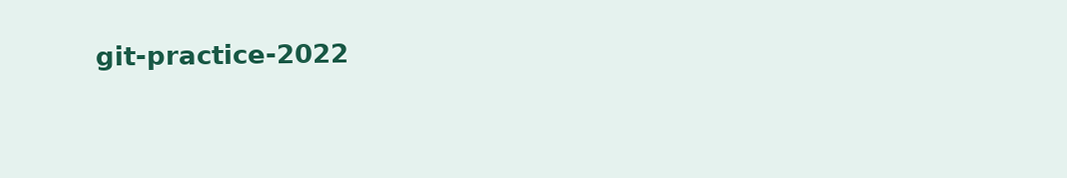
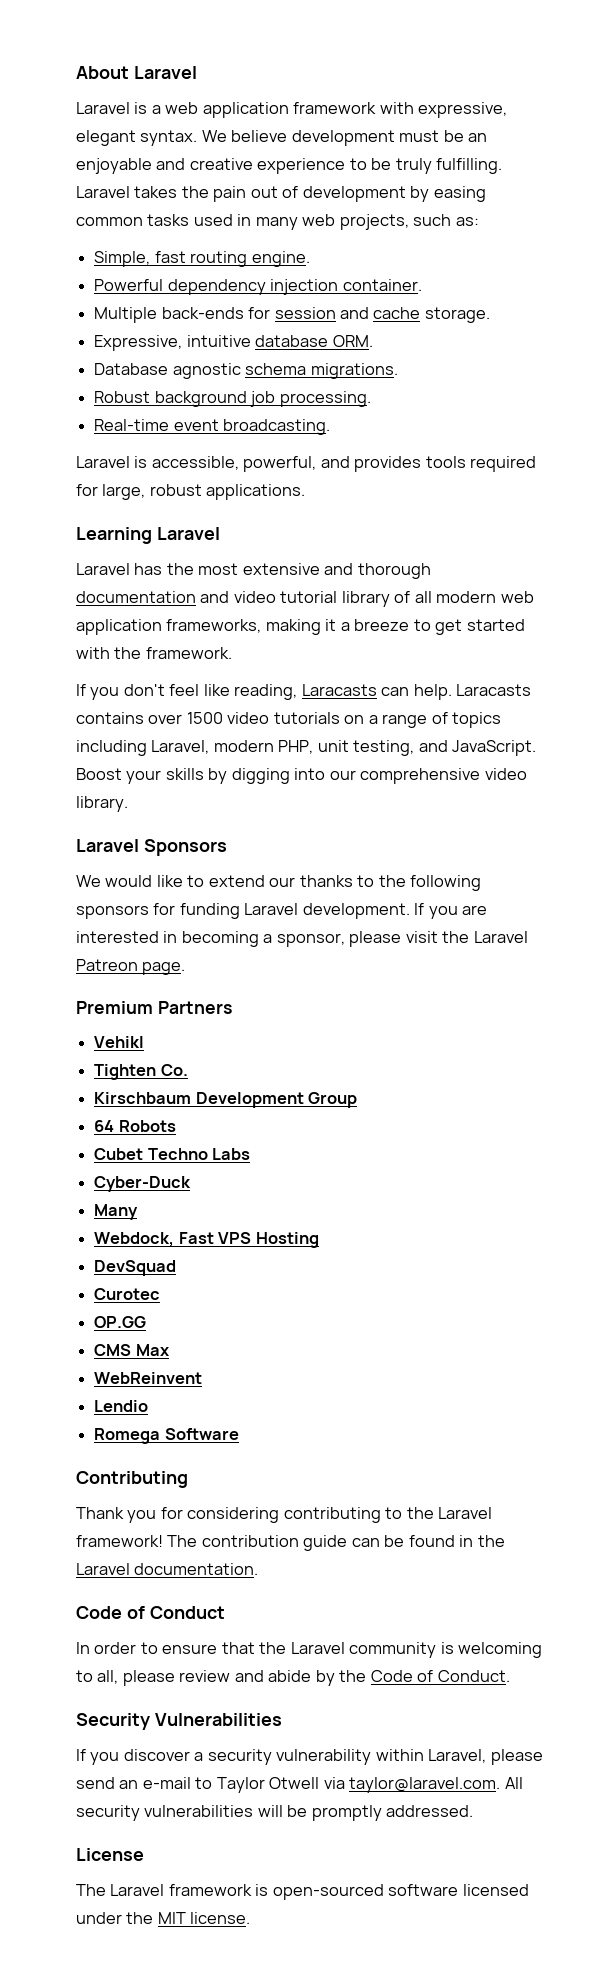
- git-practice-2022
+ About Laravel
+ Laravel is a web application framework with expressive, elegant syntax. We believe development must be an enjoyable and creative experience to be truly fulfilling. Laravel takes the pain out of development by easing common tasks used in many web projects, such as:
+ Simple, fast routing engine.
+ Powerful dependency injection container.
+ Multiple back-ends for session and cache storage.
+ Expressive, intuitive database ORM.
+ Database agnostic schema migrations.
+ Robust background job processing.
+ Real-time event broadcasting.
+ Laravel is accessible, powerful, and provides tools required for large, robust applications.
+ Learning Laravel
+ Laravel has the most extensive and thorough documentation and video tutorial library of all modern web application frameworks, making it a breeze to get started with the framework.
+ If you don't feel like reading, Laracasts can help. Laracasts contains over 1500 video tutorials on a range of topics including Laravel, modern PHP, unit testing, and JavaScript. Boost your skills by digging into our comprehensive video library.
+ Laravel Sponsors
+ We would like to extend our thanks to the following sponsors for funding Laravel development. If you are interested in becoming a sponsor, please visit the Laravel Patreon page.
+ Premium Partners
+ Vehikl
+ Tighten Co.
+ Kirschbaum Development Group
+ 64 Robots
+ Cubet Techno Labs
+ Cyber-Duck
+ Many
+ Webdock, Fast VPS Hosting
+ DevSquad
+ Curotec
+ OP.GG
+ CMS Max
+ WebReinvent
+ Lendio
+ Romega Software
+ Contributing
+ Thank you for considering contributing to the Laravel framework! The contribution guide can be found in the Laravel documentation.
+ Code of Conduct
+ In order to ensure that the Laravel community is welcoming to all, please review and abide by the Code of Conduct.
+ Security Vulnerabilities
+ If you discover a security vulnerability within Laravel, please send an e-mail to Taylor Otwell via taylor@laravel.com. All security vulnerabilities will be promptly addressed.
+ License
+ The Laravel framework is open-sourced software licensed under the MIT license.

